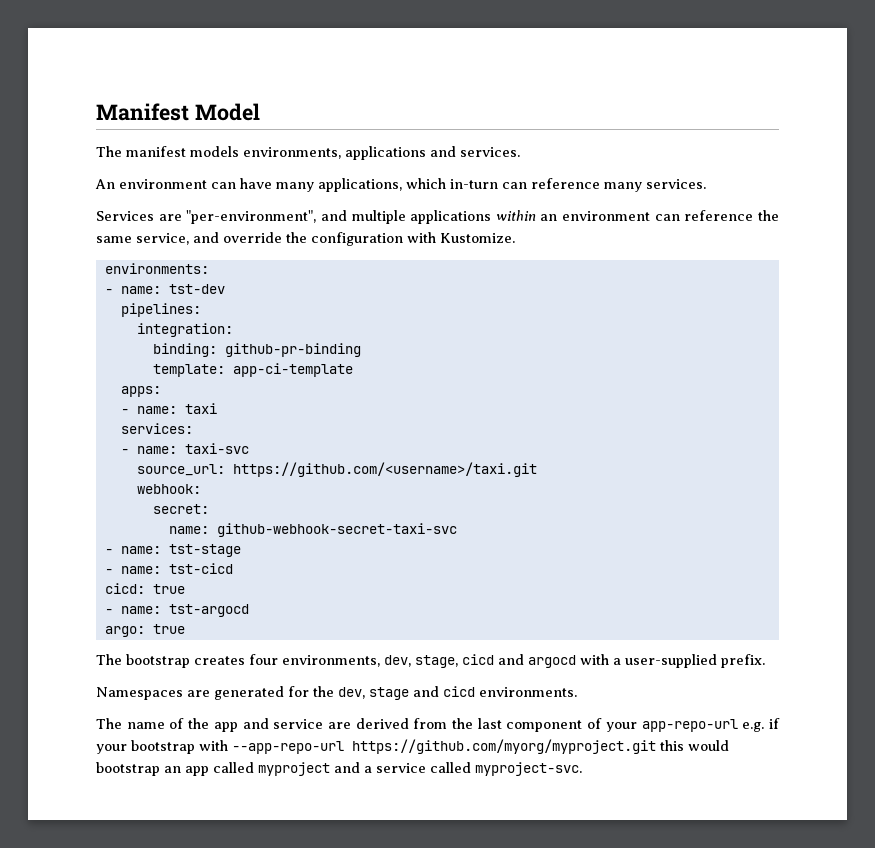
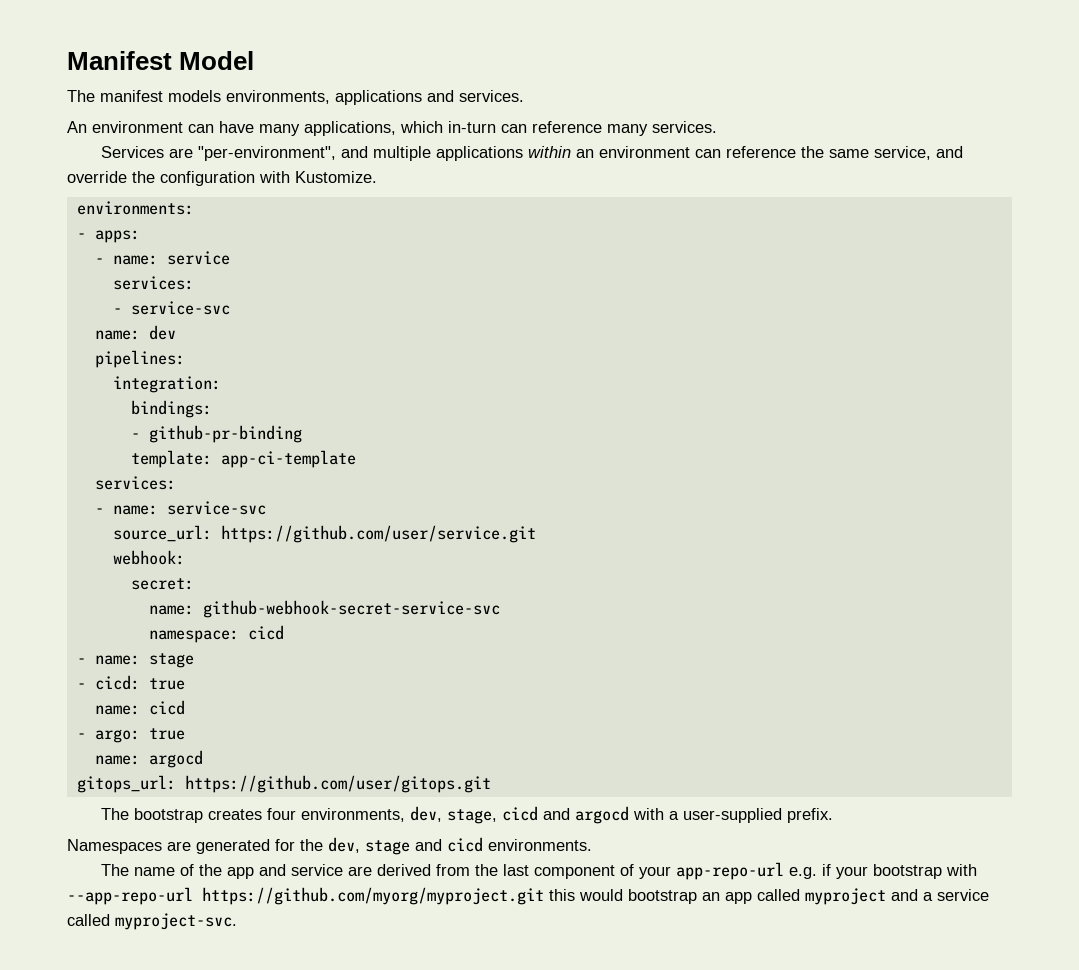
- - name: tst-dev
+ - apps:
+ - name: service
+ services:
+ - service-svc
+ name: dev
- binding: github-pr-binding
+ bindings:
+ - github-pr-binding
- apps:
- - name: taxi
- - name: taxi-svc
+ - name: service-svc
- source_url: https://github.com/<username>/taxi.git
+ source_url: https://github.com/user/service.git
- name: github-webhook-secret-taxi-svc
- - name: tst-stage
- - name: tst-cicd
- cicd: true
+ name: github-webhook-secret-service-svc
+ namespace: cicd
+ - name: stage
+ - cicd: true
- - name: tst-argocd
- argo: true
+ name: cicd
+ - argo: true
+ name: argocd
+ gitops_url: https://github.com/user/gitops.git

